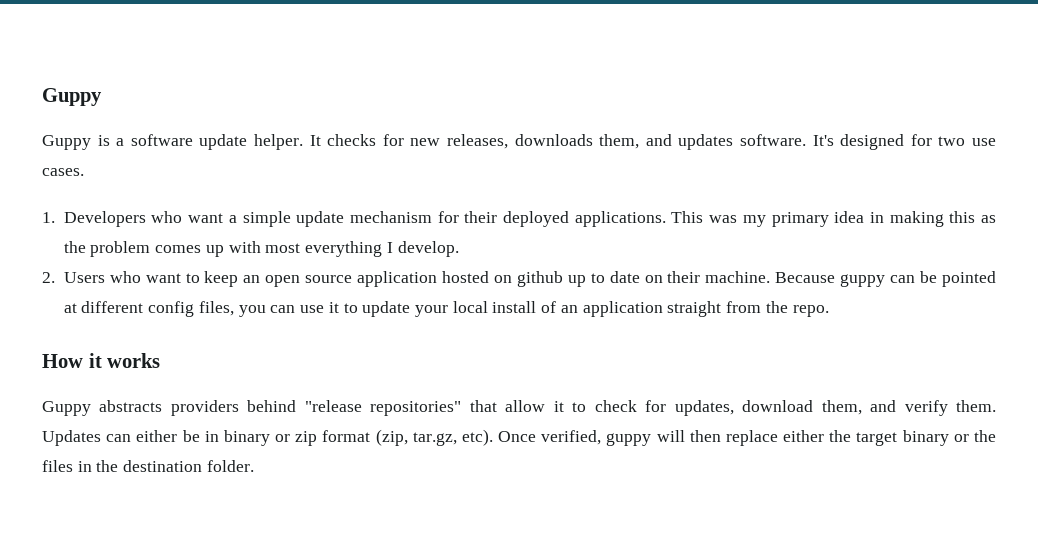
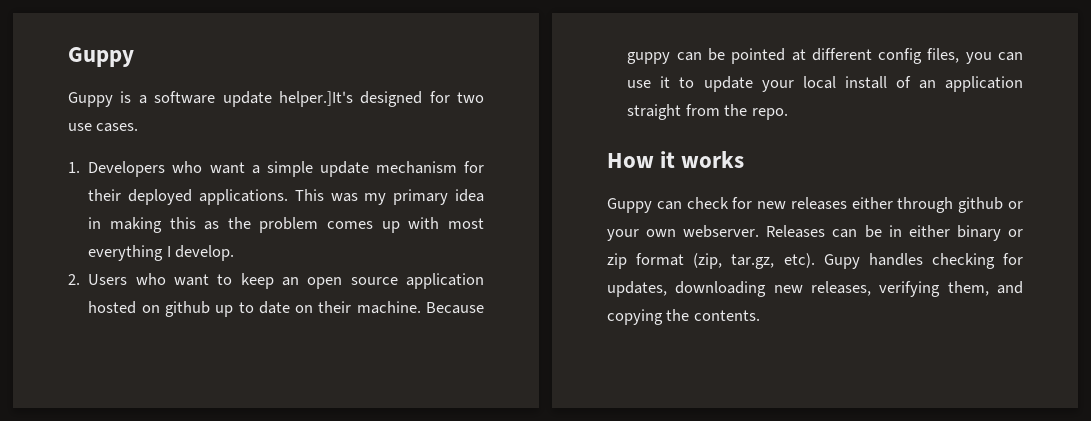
- Guppy is a software update helper. It checks for new releases, downloads them, and updates software. It's designed for two use cases.
+ Guppy is a software update helper.]It's designed for two use cases.
- Guppy abstracts providers behind "release repositories" that allow it to check for updates, download them, and verify them. Updates can either be in binary or zip format (zip, tar.gz, etc).
+ Guppy can check for new releases either through github or your own webserver. Releases can be in either binary or zip format (zip, tar.gz, etc).
- Once verified, guppy will then replace either the target binary or the files in the destination folder.
+ Gupy handles checking for updates, downloading new releases, verifying them, and copying the contents.

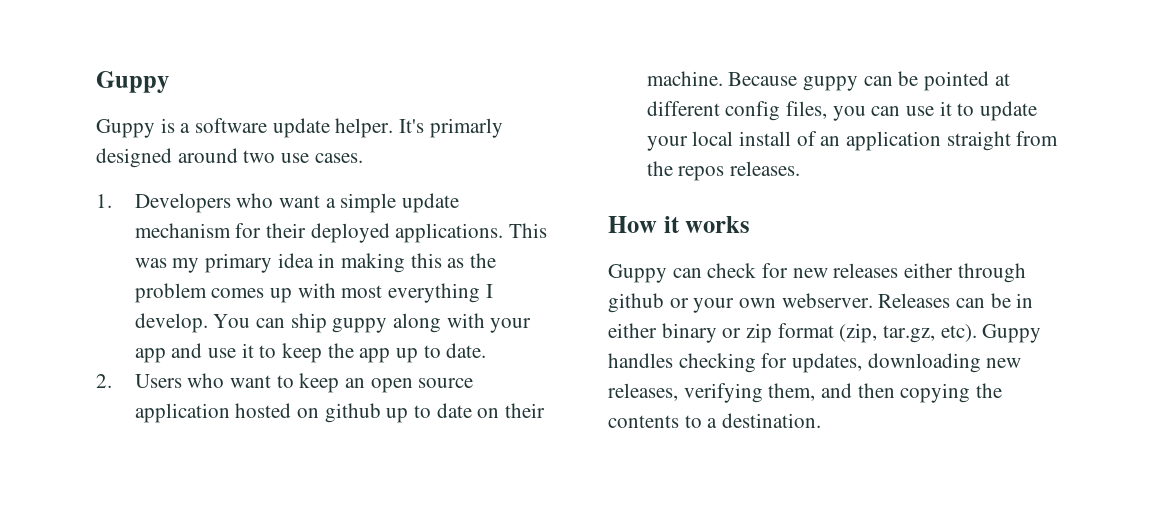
- Guppy is a software update helper.]It's designed for two use cases.
+ Guppy is a software update helper. It's primarly designed around two use cases.
+ You can ship guppy along with your app and use it to keep the app up to date.
- Because guppy can be pointed at different config files, you can use it to update your local install of an application straight from the repo.
+ Because guppy can be pointed at different config files, you can use it to update your local install of an application straight from the repos releases.
- Gupy handles checking for updates, downloading new releases, verifying them, and copying the contents.
+ Guppy handles checking for updates, downloading new releases, verifying them, and then copying the contents to a destination.

